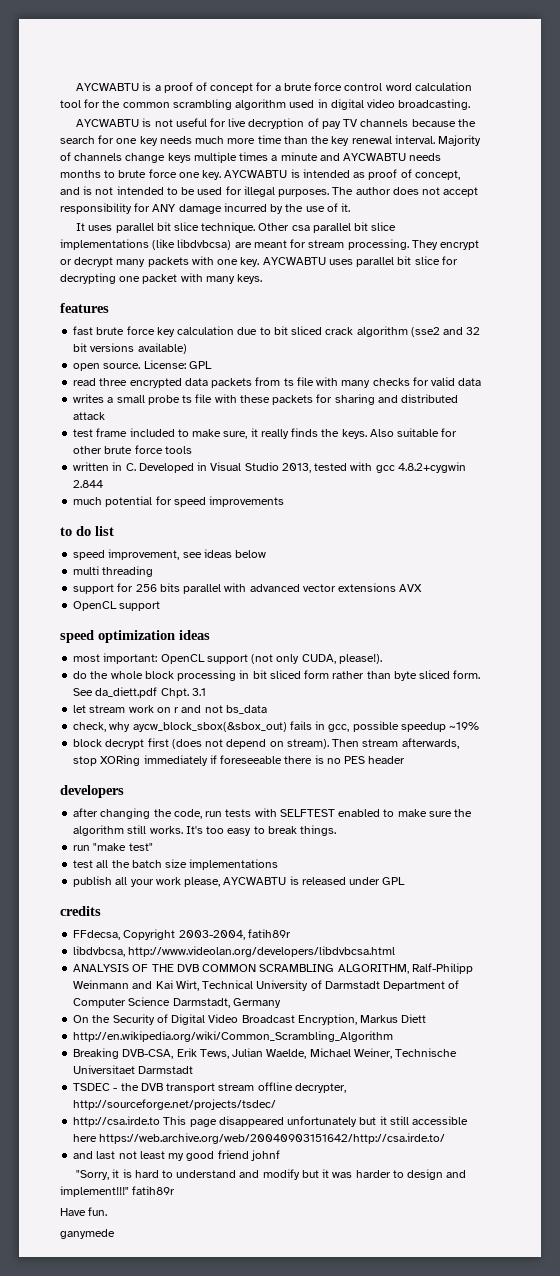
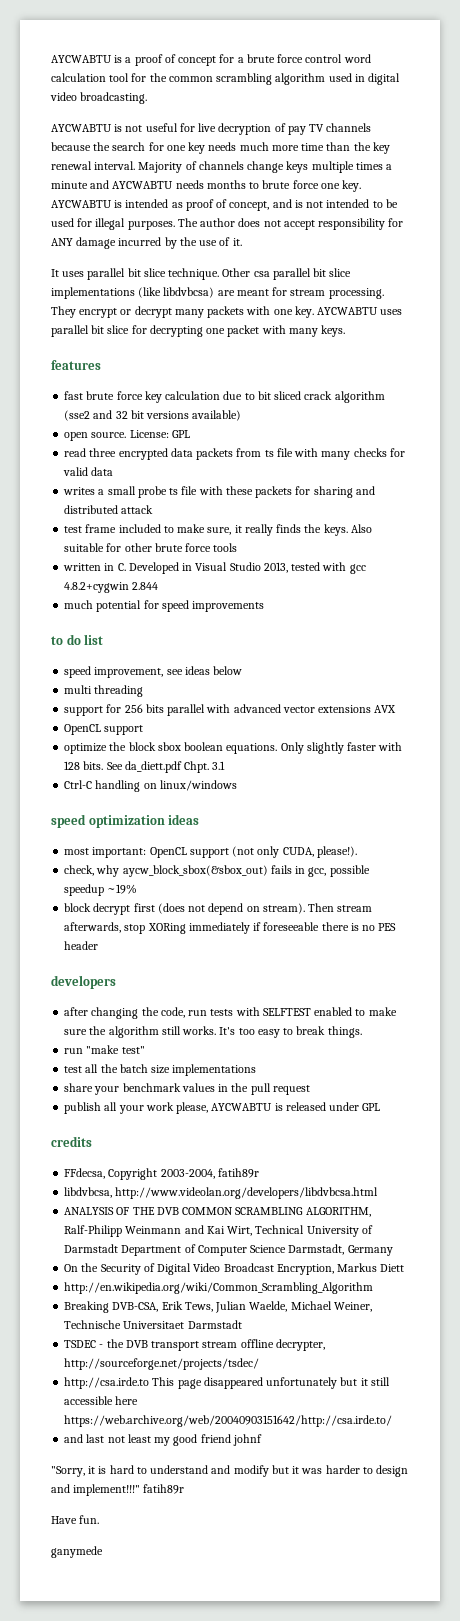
+ optimize the block sbox boolean equations. Only slightly faster with 128 bits. See da_diett.pdf Chpt. 3.1
+ Ctrl-C handling on linux/windows
- do the whole block processing in bit sliced form rather than byte sliced form. See da_diett.pdf Chpt. 3.1
- let stream work on r and not bs_data
+ share your benchmark values in the pull request

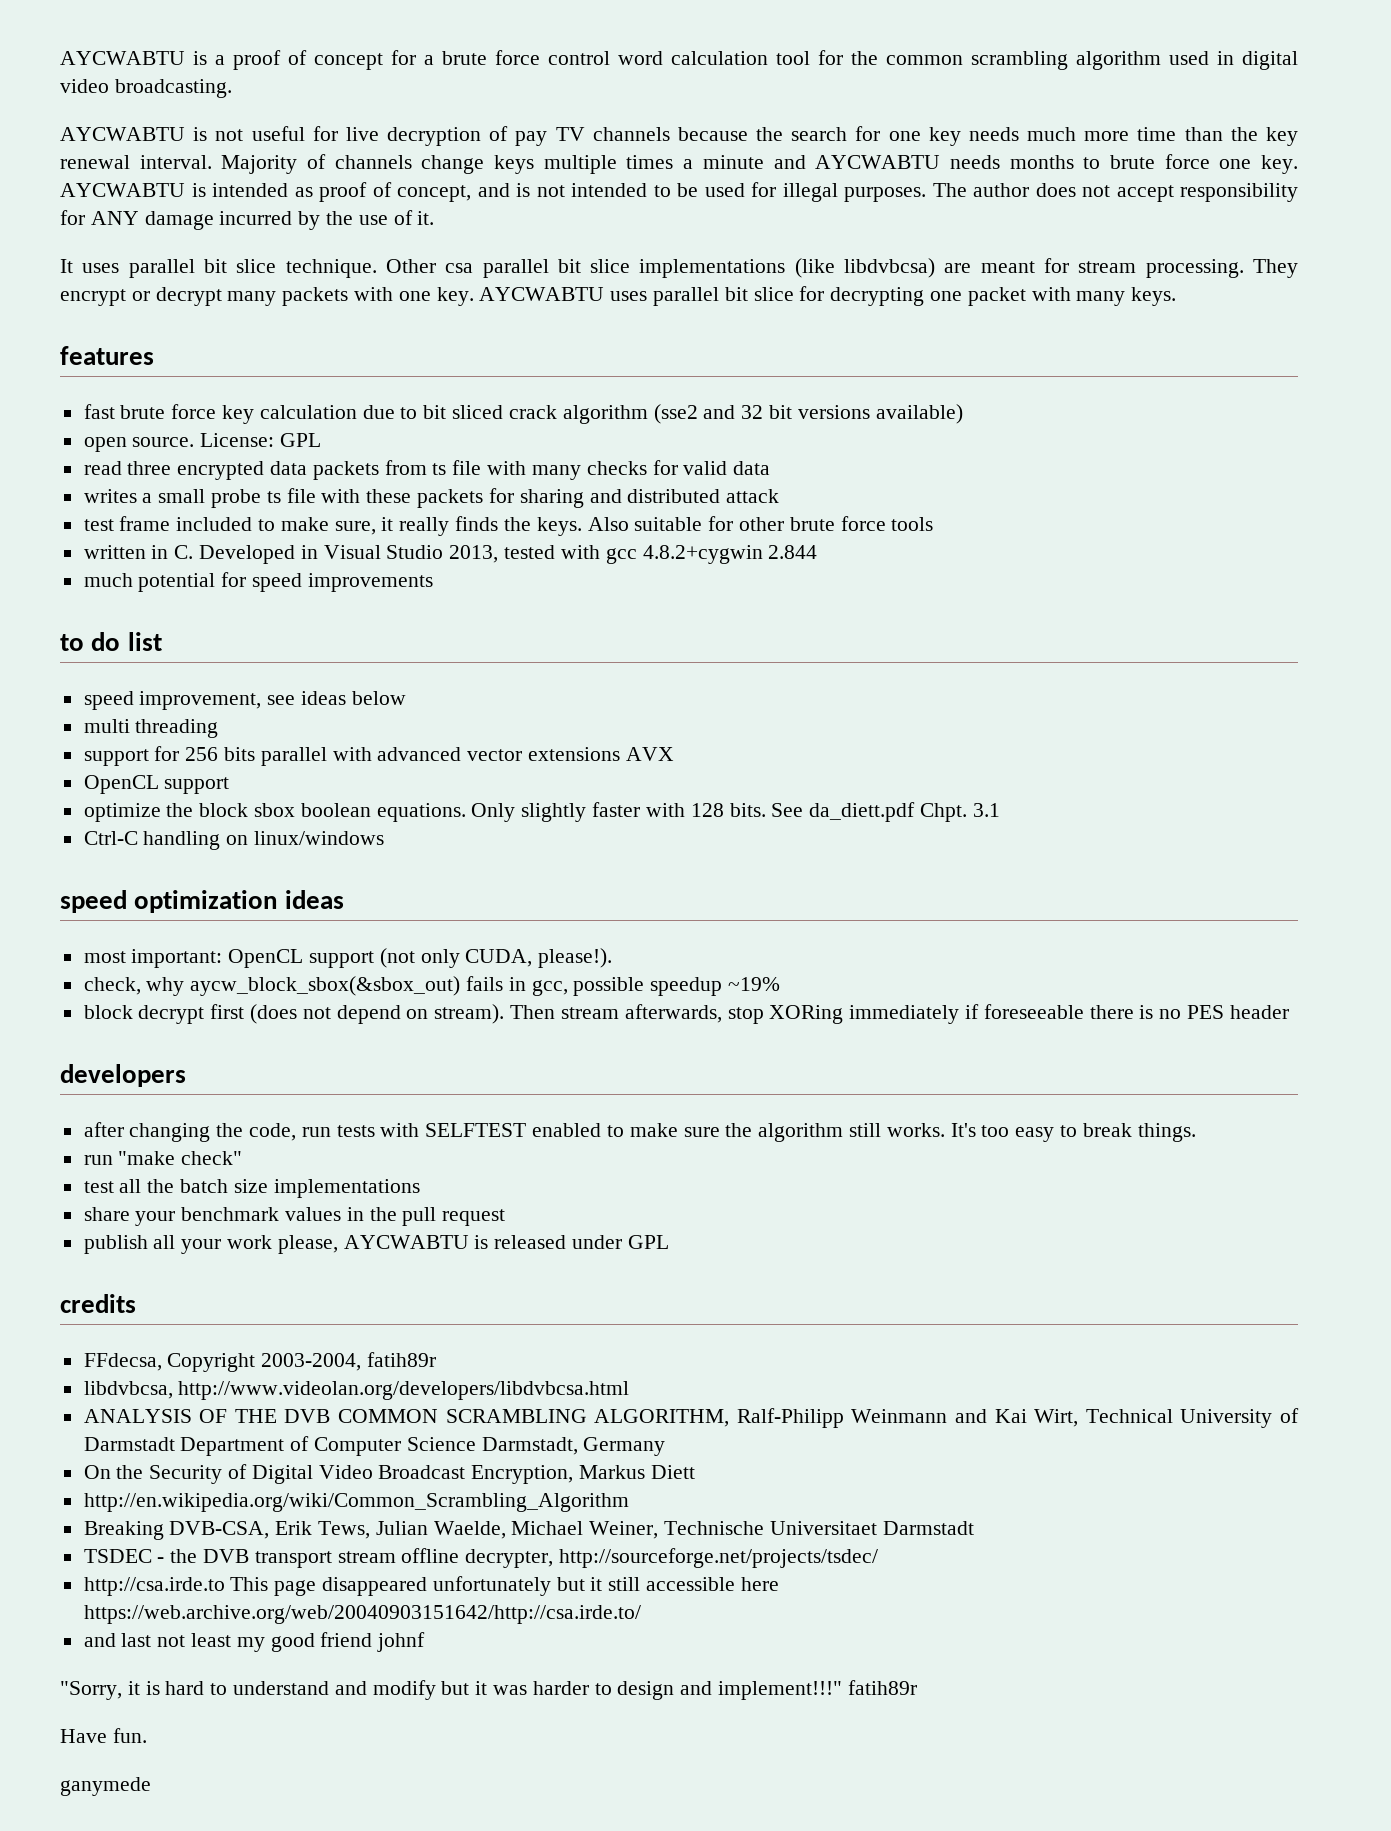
- run "make test"
+ run "make check"

